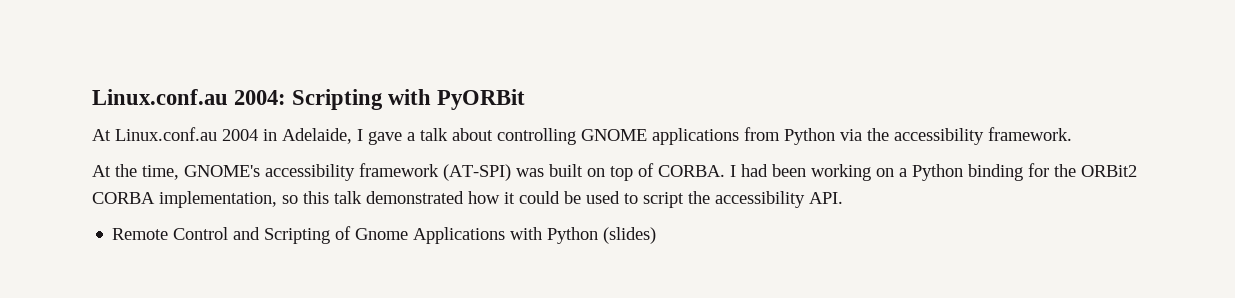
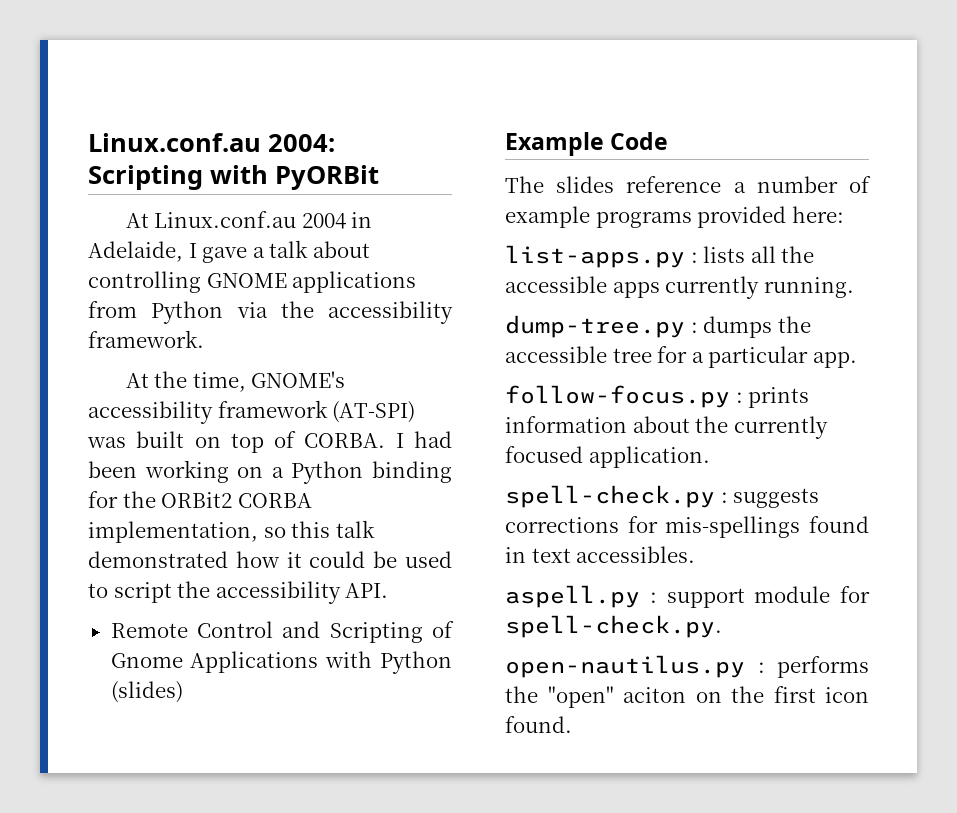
+ Example Code
+ The slides reference a number of example programs provided here:
+ list-apps.py : lists all the accessible apps currently running.
+ dump-tree.py : dumps the accessible tree for a particular app.
+ follow-focus.py : prints information about the currently focused application.
+ spell-check.py : suggests corrections for mis-spellings found in text accessibles.
+ aspell.py : support module for spell-check.py.
+ open-nautilus.py : performs the "open" aciton on the first icon found.

